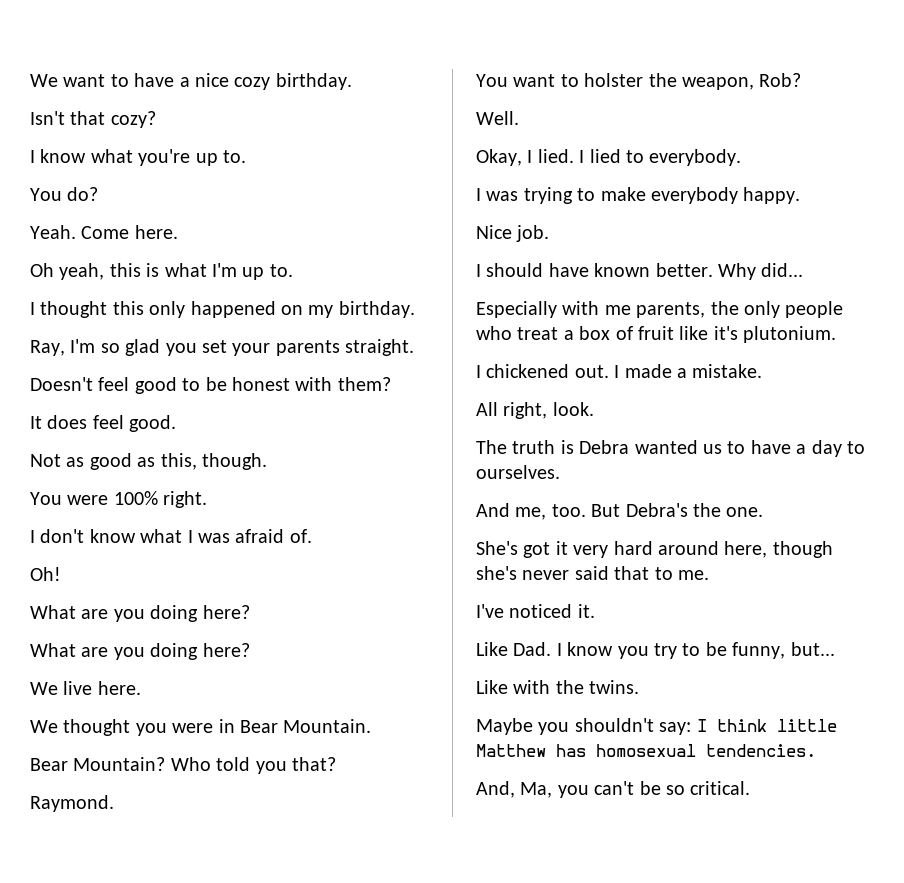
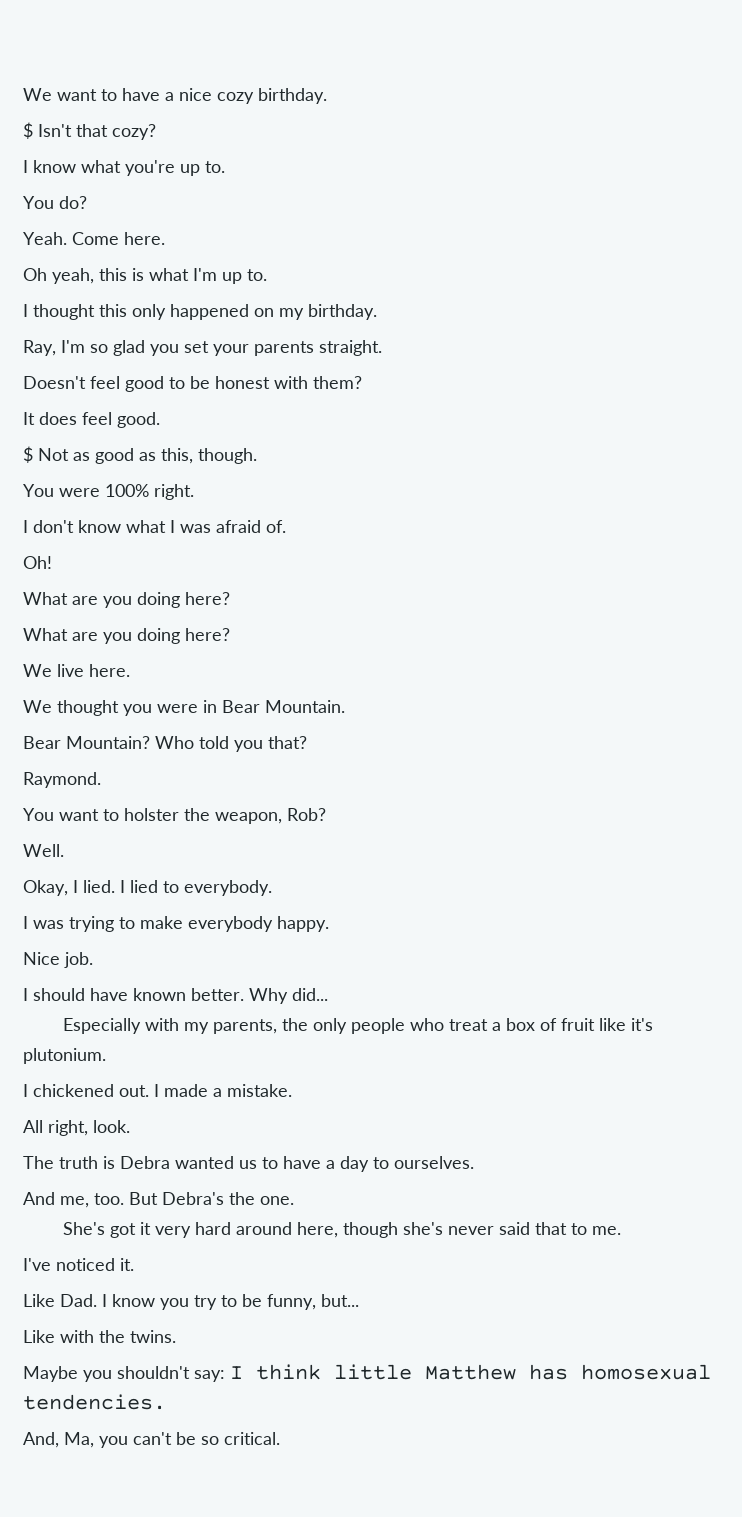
- Isn't that cozy?
+ $ Isn't that cozy?
- Not as good as this, though.
+ $ Not as good as this, though.
- Especially with me parents, the only people who treat a box of fruit like it's plutonium.
+ Especially with my parents, the only people who treat a box of fruit like it's plutonium.

